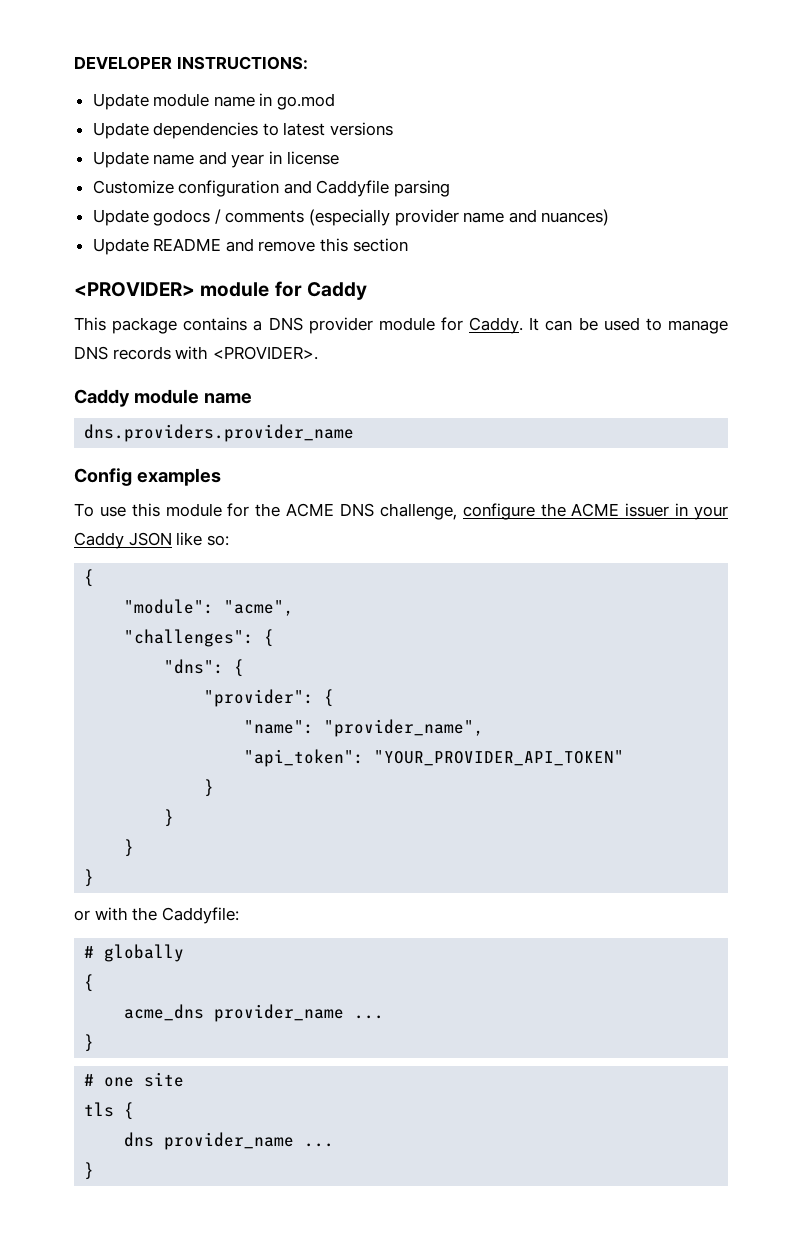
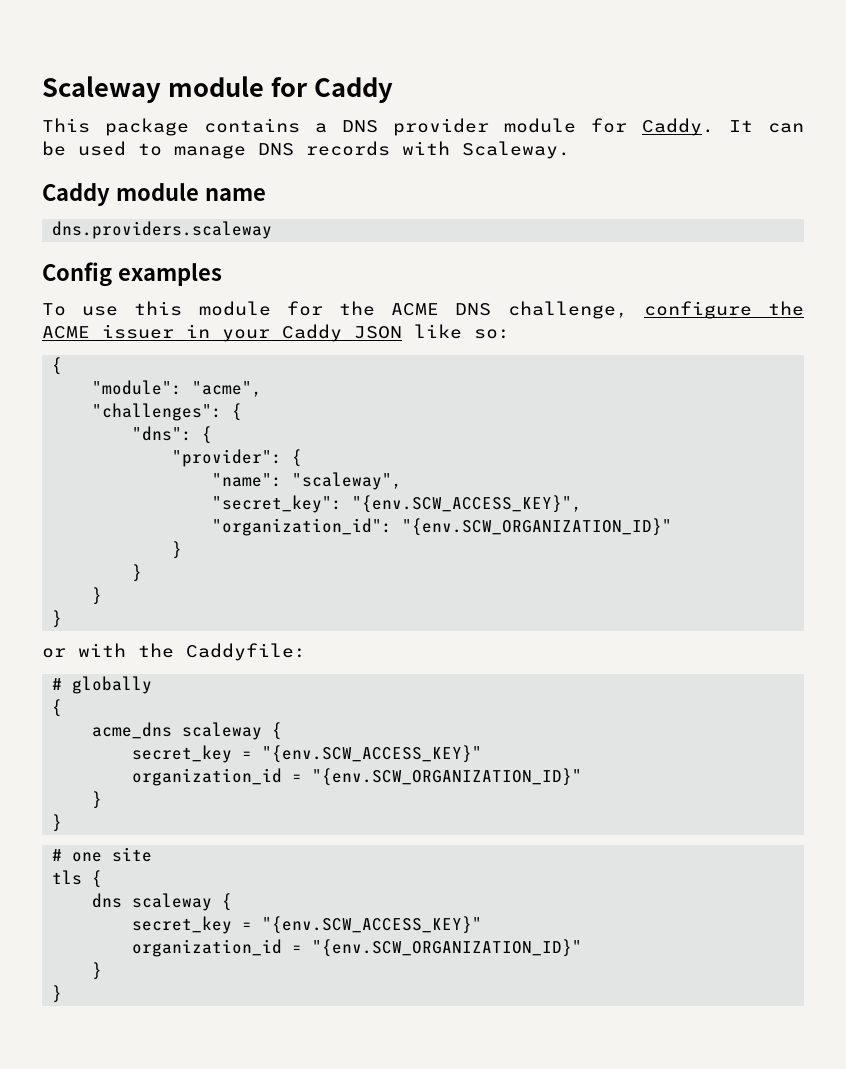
- DEVELOPER INSTRUCTIONS:
- Update module name in go.mod
- Update dependencies to latest versions
- Update name and year in license
- Customize configuration and Caddyfile parsing
- Update godocs / comments (especially provider name and nuances)
- Update README and remove this section
- <PROVIDER> module for Caddy
+ Scaleway module for Caddy
- It can be used to manage DNS records with <PROVIDER>.
+ It can be used to manage DNS records with Scaleway.
- dns.providers.provider_name
+ dns.providers.scaleway
- "name": "provider_name",
- "api_token": "YOUR_PROVIDER_API_TOKEN"
+ "name": "scaleway",
+ "secret_key": "{env.SCW_ACCESS_KEY}",
+ "organization_id": "{env.SCW_ORGANIZATION_ID}"
- acme_dns provider_name ...
+ acme_dns scaleway {
+ secret_key = "{env.SCW_ACCESS_KEY}"
+ organization_id = "{env.SCW_ORGANIZATION_ID}"
+ }
- dns provider_name ...
+ dns scaleway {
+ secret_key = "{env.SCW_ACCESS_KEY}"
+ organization_id = "{env.SCW_ORGANIZATION_ID}"
+ }

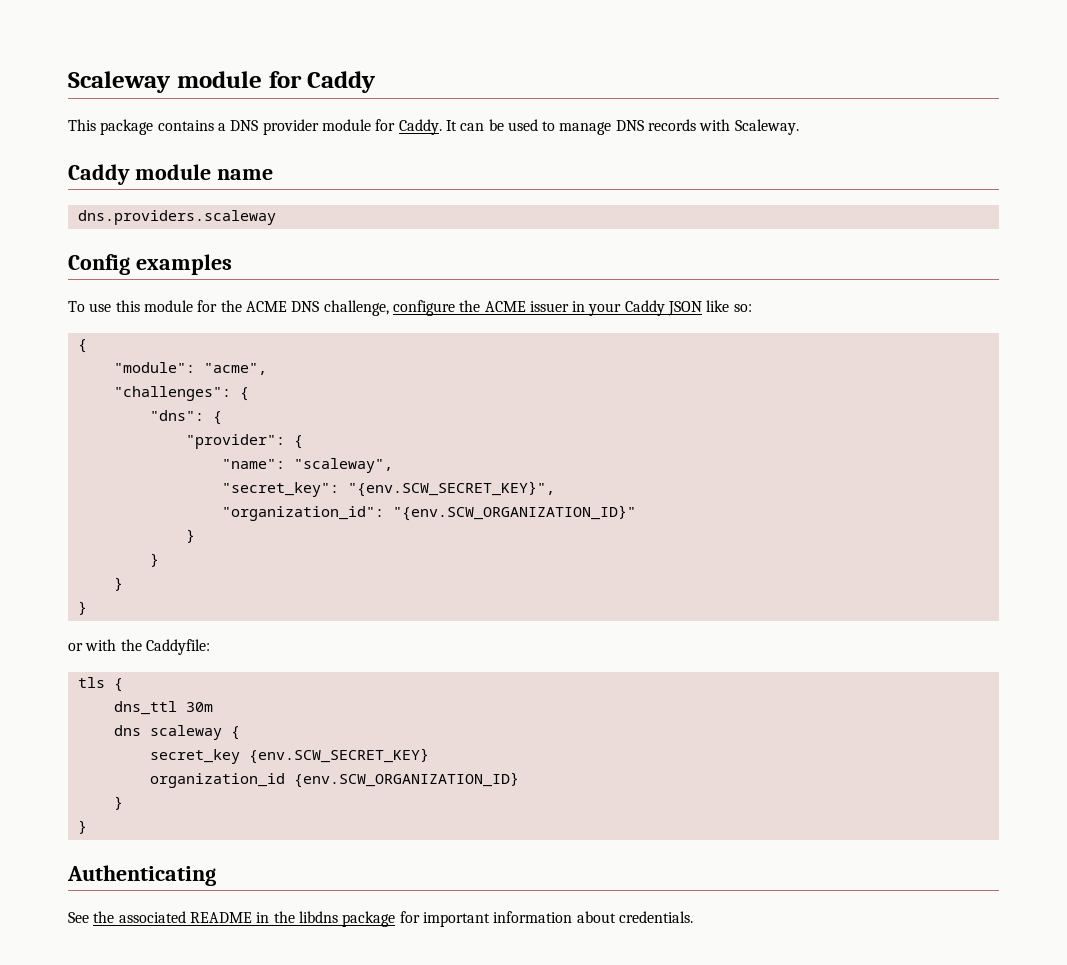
- "secret_key": "{env.SCW_ACCESS_KEY}",
+ "secret_key": "{env.SCW_SECRET_KEY}",
- # globally
- {
- acme_dns scaleway {
- secret_key = "{env.SCW_ACCESS_KEY}"
- organization_id = "{env.SCW_ORGANIZATION_ID}"
- }
- }
- # one site
  tls {
+ dns_ttl 30m
  dns scaleway {
- secret_key = "{env.SCW_ACCESS_KEY}"
- organization_id = "{env.SCW_ORGANIZATION_ID}"
+ secret_key {env.SCW_SECRET_KEY}
+ organization_id {env.SCW_ORGANIZATION_ID}
  }
  }
+ Authenticating
+ See the associated README in the libdns package for important information about credentials.

